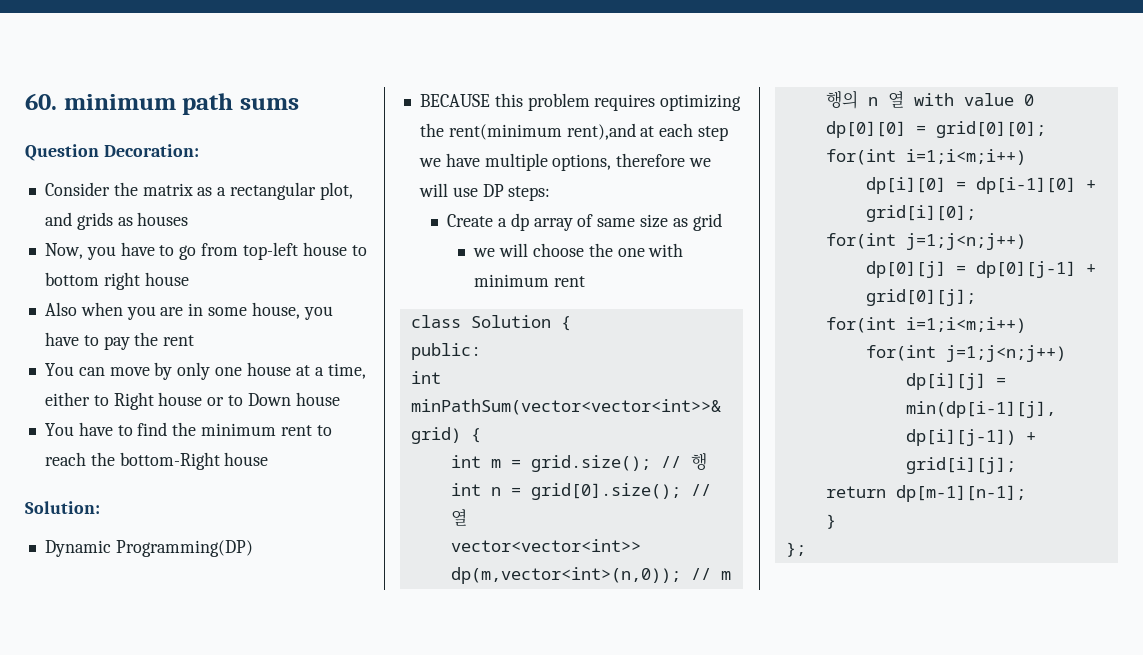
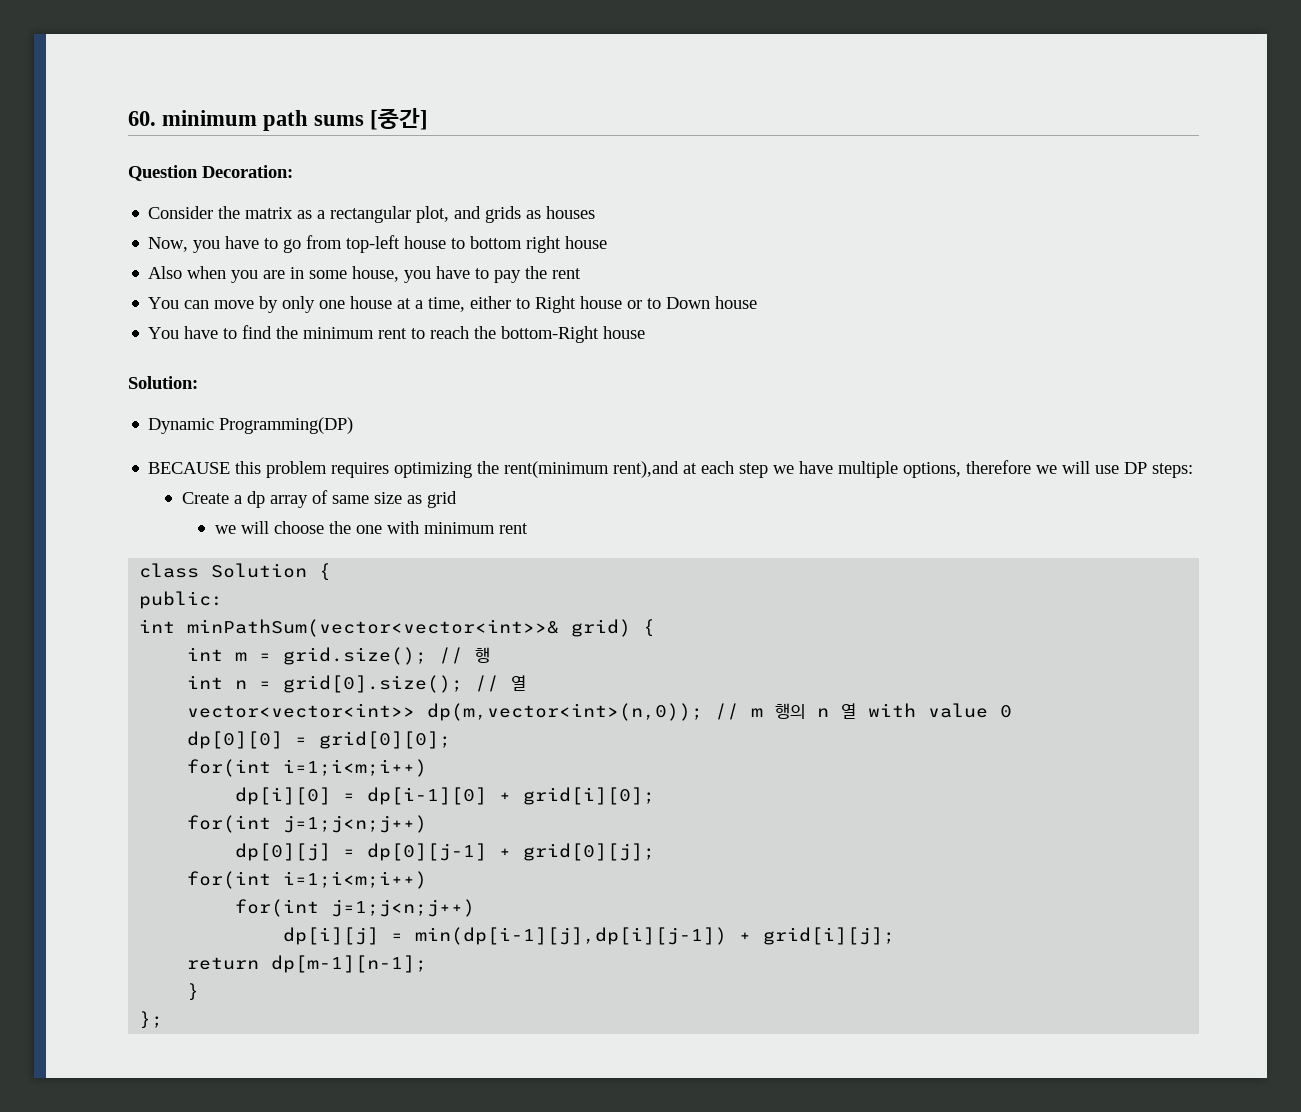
- 60. minimum path sums
+ 60. minimum path sums [중간]

